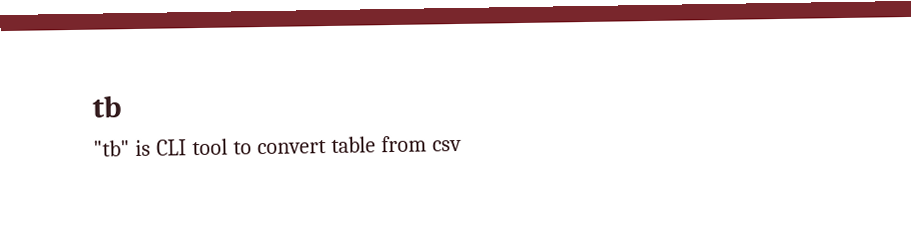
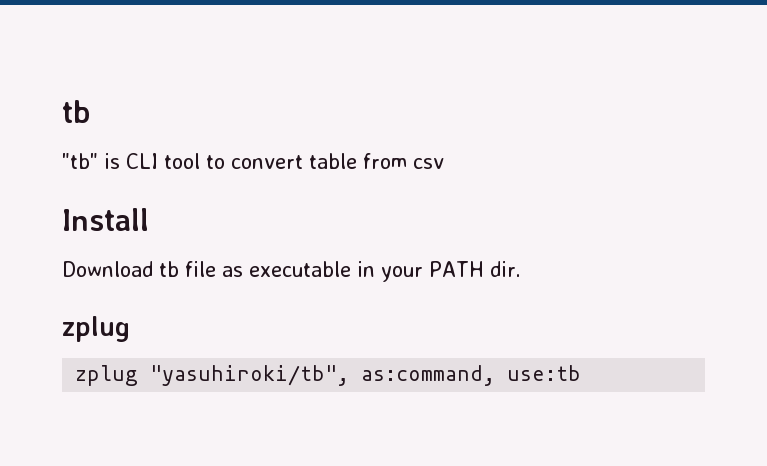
+ Install
+ Download tb file as executable in your PATH dir.
+ zplug
+ zplug "yasuhiroki/tb", as:command, use:tb

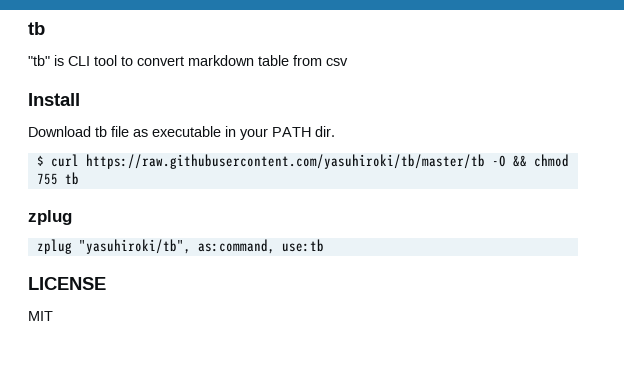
- "tb" is CLI tool to convert table from csv
+ "tb" is CLI tool to convert markdown table from csv
+ $ curl https://raw.githubusercontent.com/yasuhiroki/tb/master/tb -O && chmod 755 tb
+ LICENSE
+ MIT

